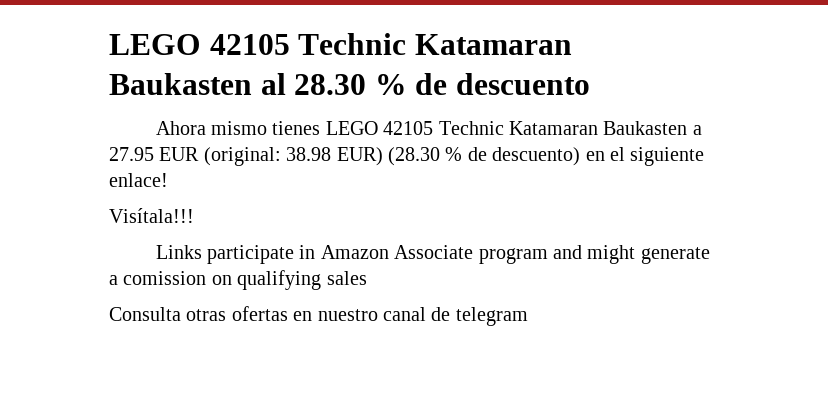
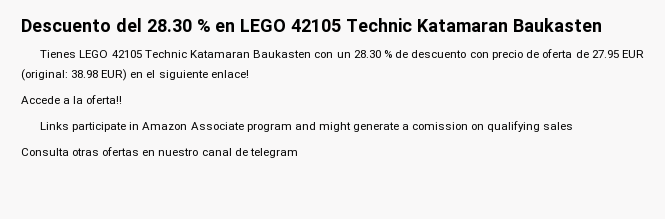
- LEGO 42105 Technic Katamaran Baukasten al 28.30 % de descuento
- Ahora mismo tienes LEGO 42105 Technic Katamaran Baukasten a 27.95 EUR (original: 38.98 EUR) (28.30 % de descuento) en el siguiente enlace!
+ Descuento del 28.30 % en LEGO 42105 Technic Katamaran Baukasten
+ Tienes LEGO 42105 Technic Katamaran Baukasten con un 28.30 % de descuento con precio de oferta de 27.95 EUR (original: 38.98 EUR) en el siguiente enlace!
- Visítala!!!
+ Accede a la oferta!!

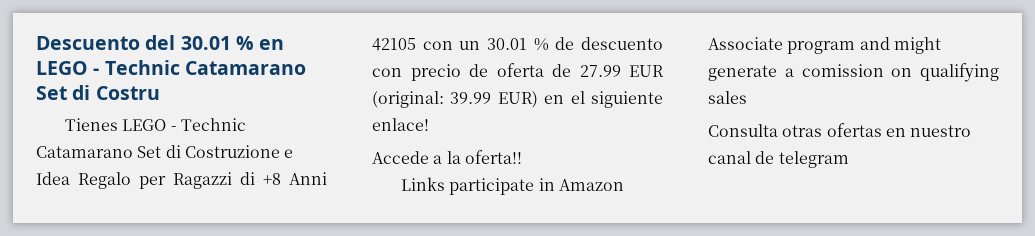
- Descuento del 28.30 % en LEGO 42105 Technic Katamaran Baukasten
- Tienes LEGO 42105 Technic Katamaran Baukasten con un 28.30 % de descuento con precio de oferta de 27.95 EUR (original: 38.98 EUR) en el siguiente enlace!
+ Descuento del 30.01 % en LEGO - Technic Catamarano Set di Costru
+ Tienes LEGO - Technic Catamarano Set di Costruzione e Idea Regalo per Ragazzi di +8 Anni 42105 con un 30.01 % de descuento con precio de oferta de 27.99 EUR (original: 39.99 EUR) en el siguiente enlace!

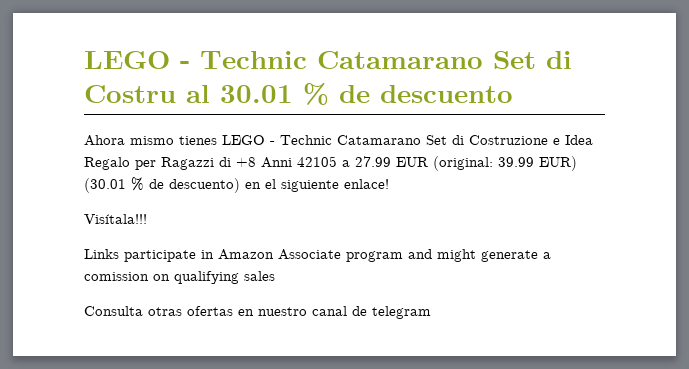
- Descuento del 30.01 % en LEGO - Technic Catamarano Set di Costru
- Tienes LEGO - Technic Catamarano Set di Costruzione e Idea Regalo per Ragazzi di +8 Anni 42105 con un 30.01 % de descuento con precio de oferta de 27.99 EUR (original: 39.99 EUR) en el siguiente enlace!
+ LEGO - Technic Catamarano Set di Costru al 30.01 % de descuento
+ Ahora mismo tienes LEGO - Technic Catamarano Set di Costruzione e Idea Regalo per Ragazzi di +8 Anni 42105 a 27.99 EUR (original: 39.99 EUR) (30.01 % de descuento) en el siguiente enlace!
- Accede a la oferta!!
+ Visítala!!!

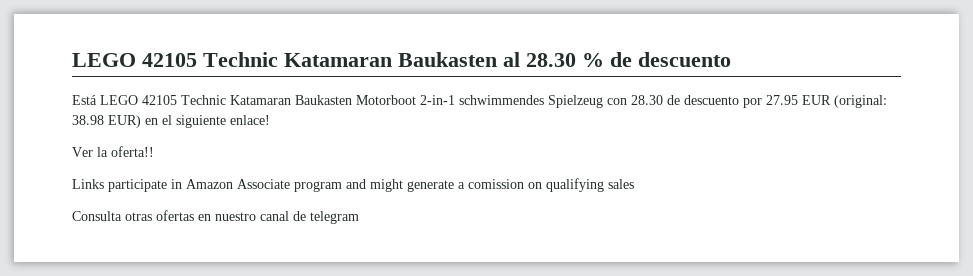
- LEGO - Technic Catamarano Set di Costru al 30.01 % de descuento
- Ahora mismo tienes LEGO - Technic Catamarano Set di Costruzione e Idea Regalo per Ragazzi di +8 Anni 42105 a 27.99 EUR (original: 39.99 EUR) (30.01 % de descuento) en el siguiente enlace!
+ LEGO 42105 Technic Katamaran Baukasten al 28.30 % de descuento
+ Está LEGO 42105 Technic Katamaran Baukasten Motorboot 2-in-1 schwimmendes Spielzeug con 28.30 de descuento por 27.95 EUR (original: 38.98 EUR) en el siguiente enlace!
- Visítala!!!
+ Ver la oferta!!

